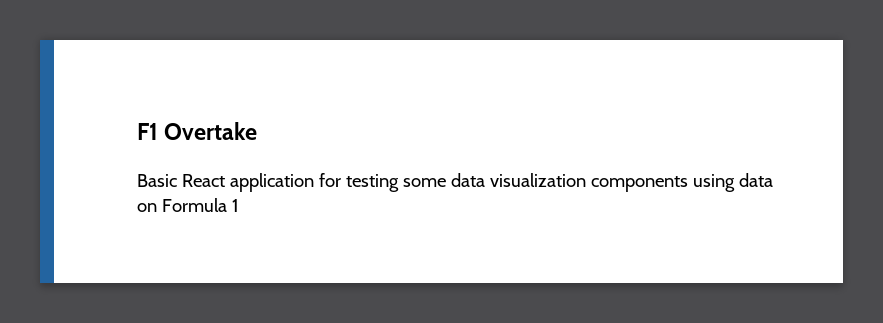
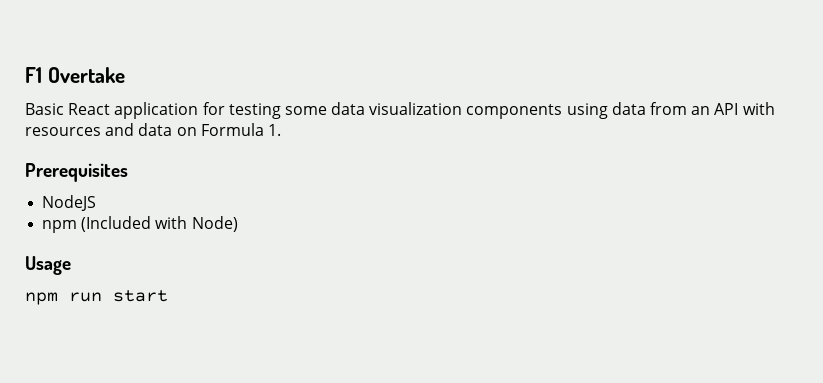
- Basic React application for testing some data visualization components using data on Formula 1
+ Basic React application for testing some data visualization components using data from an API with resources and data on Formula 1.
+ Prerequisites
+ NodeJS
+ npm (Included with Node)
+ Usage
+ npm run start

